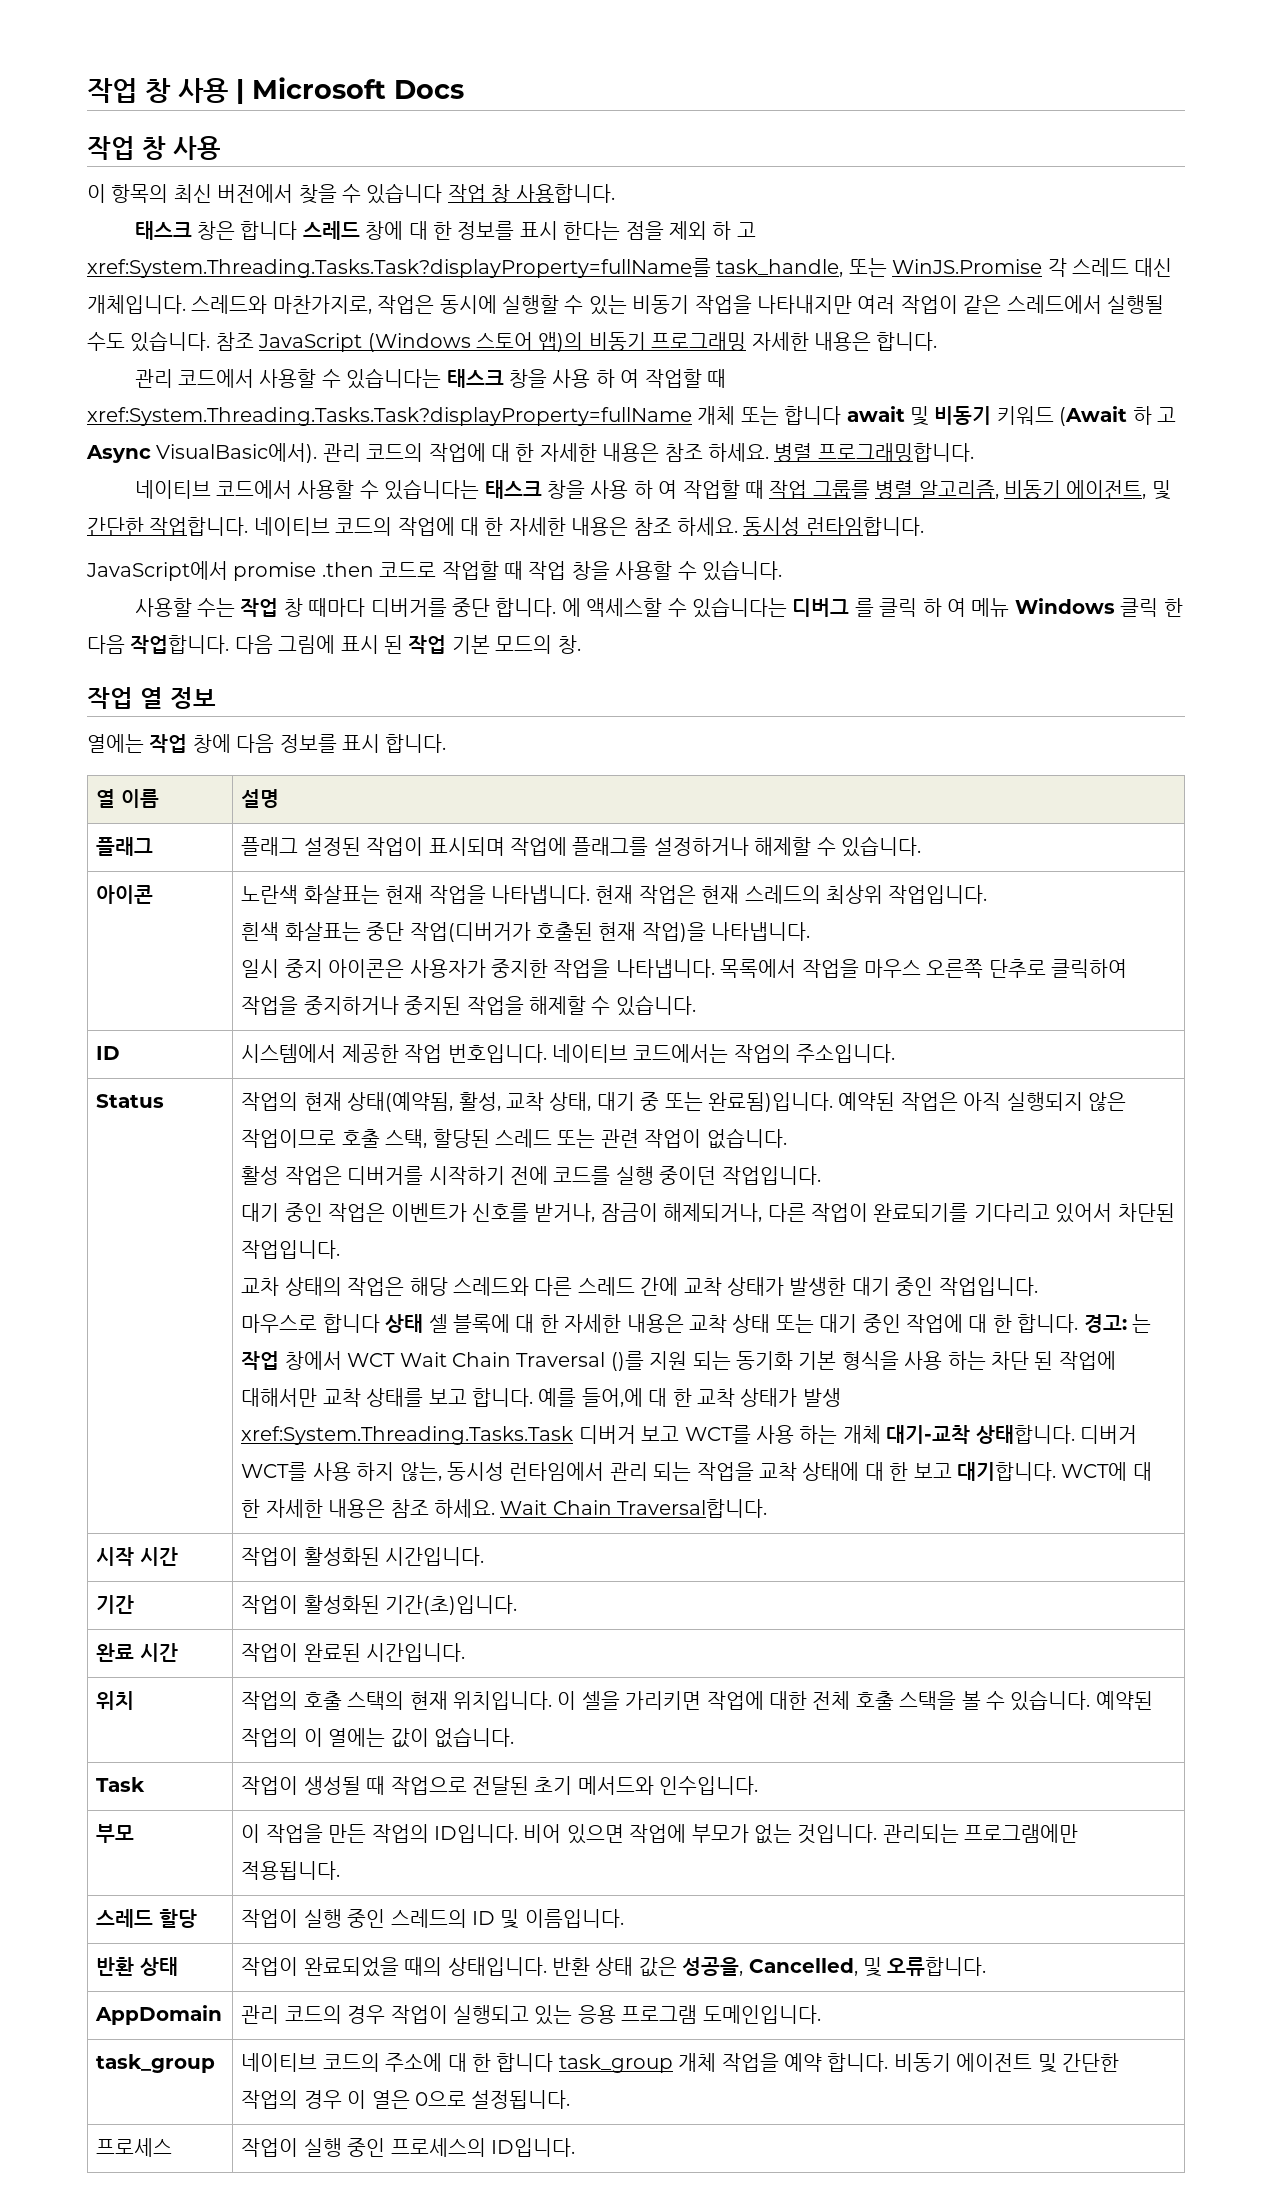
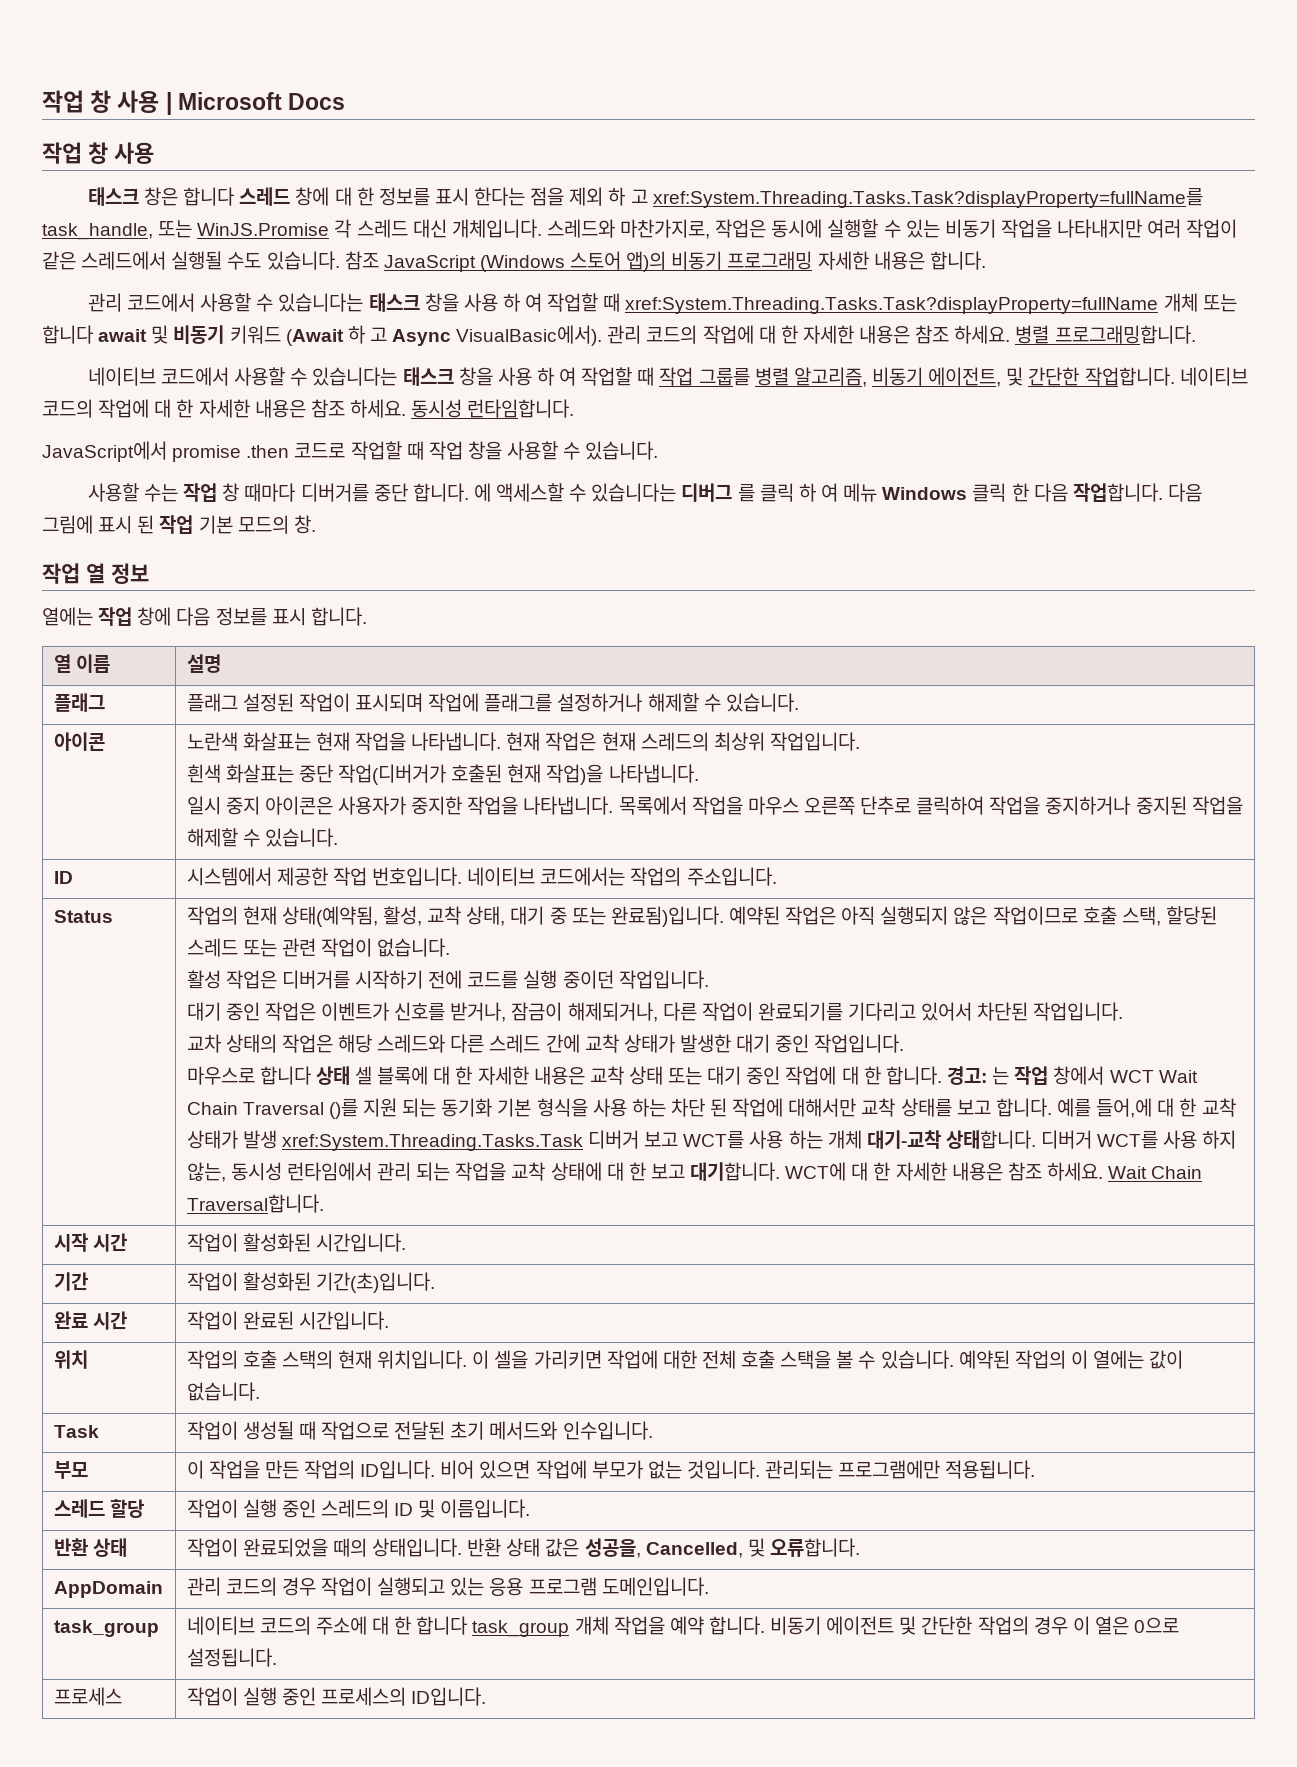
- 이 항목의 최신 버전에서 찾을 수 있습니다 작업 창 사용합니다.

